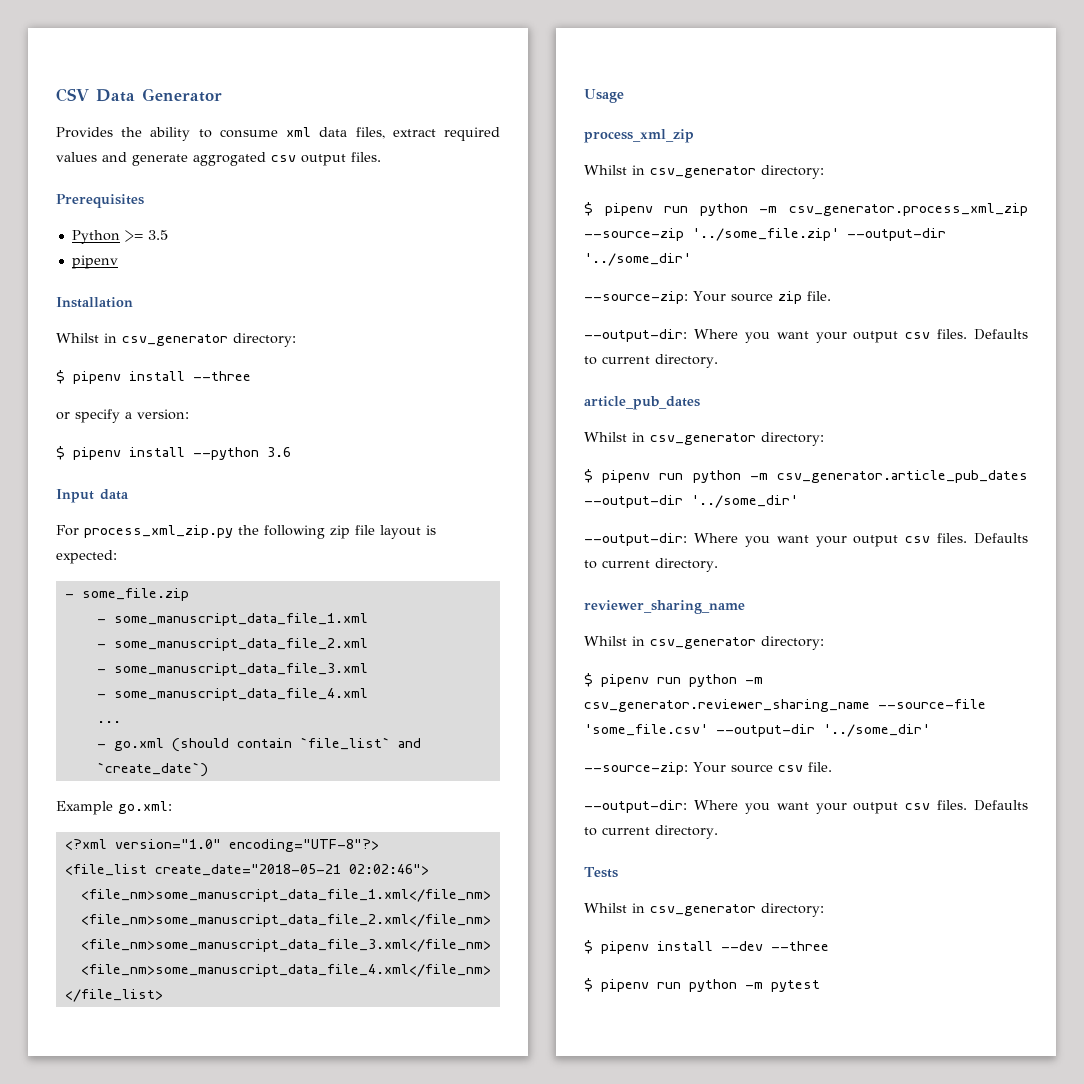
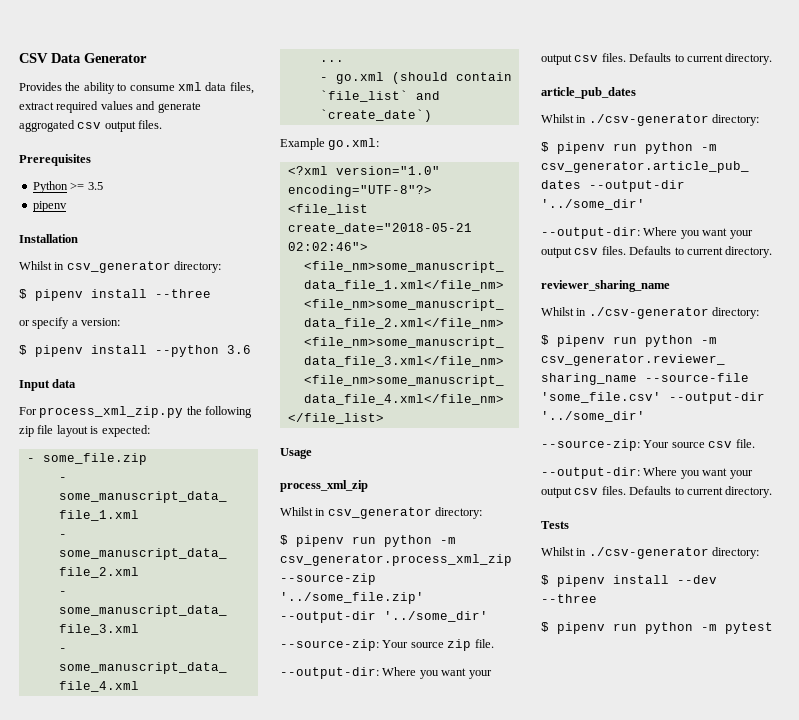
  article_pub_dates
- Whilst in csv_generator directory:
+ Whilst in ./csv-generator directory:
  reviewer_sharing_name
- Whilst in csv_generator directory:
+ Whilst in ./csv-generator directory:
  Tests
- Whilst in csv_generator directory:
+ Whilst in ./csv-generator directory:

